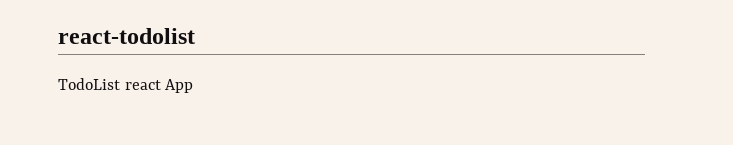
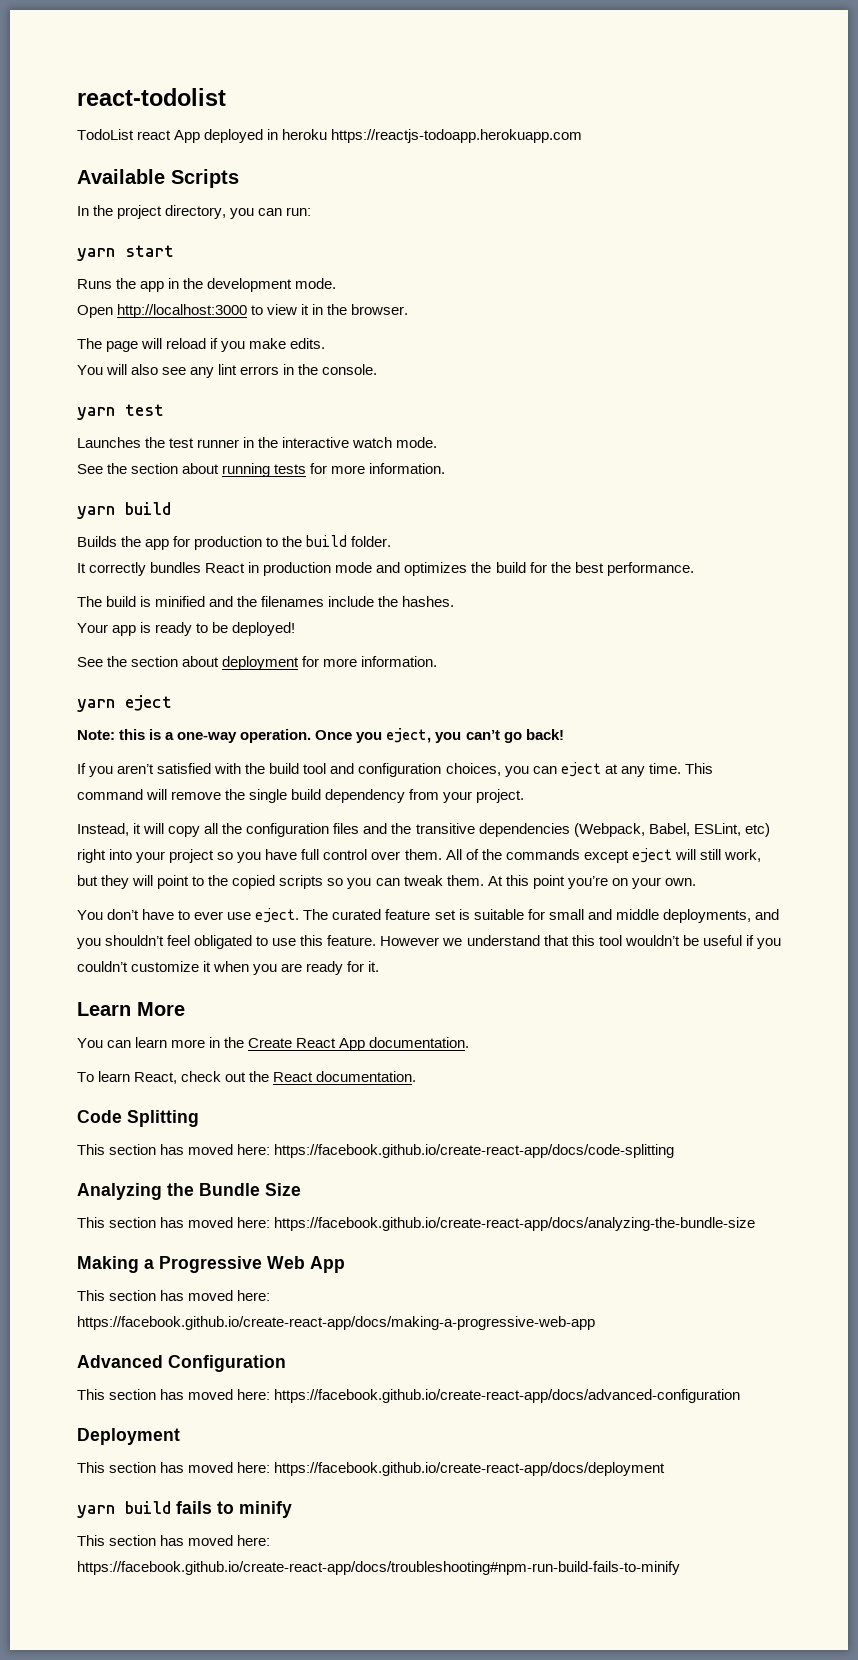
- TodoList react App
+ TodoList react App deployed in heroku https://reactjs-todoapp.herokuapp.com
+ Available Scripts
+ In the project directory, you can run:
+ yarn start
+ Runs the app in the development mode.
+ Open http://localhost:3000 to view it in the browser.
+ The page will reload if you make edits.
+ You will also see any lint errors in the console.
+ yarn test
+ Launches the test runner in the interactive watch mode.
+ See the section about running tests for more information.
+ yarn build
+ Builds the app for production to the build folder.
+ It correctly bundles React in production mode and optimizes the build for the best performance.
+ The build is minified and the filenames include the hashes.
+ Your app is ready to be deployed!
+ See the section about deployment for more information.
+ yarn eject
+ Note: this is a one-way operation. Once you eject, you can’t go back!
+ If you aren’t satisfied with the build tool and configuration choices, you can eject at any time. This command will remove the single build dependency from your project.
+ Instead, it will copy all the configuration files and the transitive dependencies (Webpack, Babel, ESLint, etc) right into your project so you have full control over them. All of the commands except eject will still work, but they will point to the copied scripts so you can tweak them. At this point you’re on your own.
+ You don’t have to ever use eject. The curated feature set is suitable for small and middle deployments, and you shouldn’t feel obligated to use this feature. However we understand that this tool wouldn’t be useful if you couldn’t customize it when you are ready for it.
+ Learn More
+ You can learn more in the Create React App documentation.
+ To learn React, check out the React documentation.
+ Code Splitting
+ This section has moved here: https://facebook.github.io/create-react-app/docs/code-splitting
+ Analyzing the Bundle Size
+ This section has moved here: https://facebook.github.io/create-react-app/docs/analyzing-the-bundle-size
+ Making a Progressive Web App
+ This section has moved here: https://facebook.github.io/create-react-app/docs/making-a-progressive-web-app
+ Advanced Configuration
+ This section has moved here: https://facebook.github.io/create-react-app/docs/advanced-configuration
+ Deployment
+ This section has moved here: https://facebook.github.io/create-react-app/docs/deployment
+ yarn build fails to minify
+ This section has moved here: https://facebook.github.io/create-react-app/docs/troubleshooting#npm-run-build-fails-to-minify

